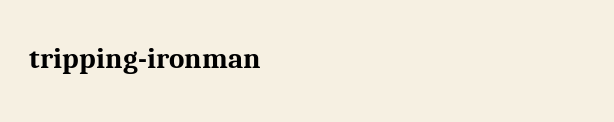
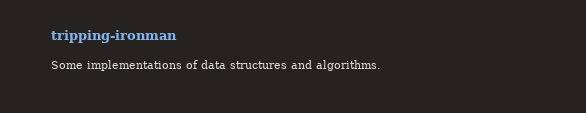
+ Some implementations of data structures and algorithms.

